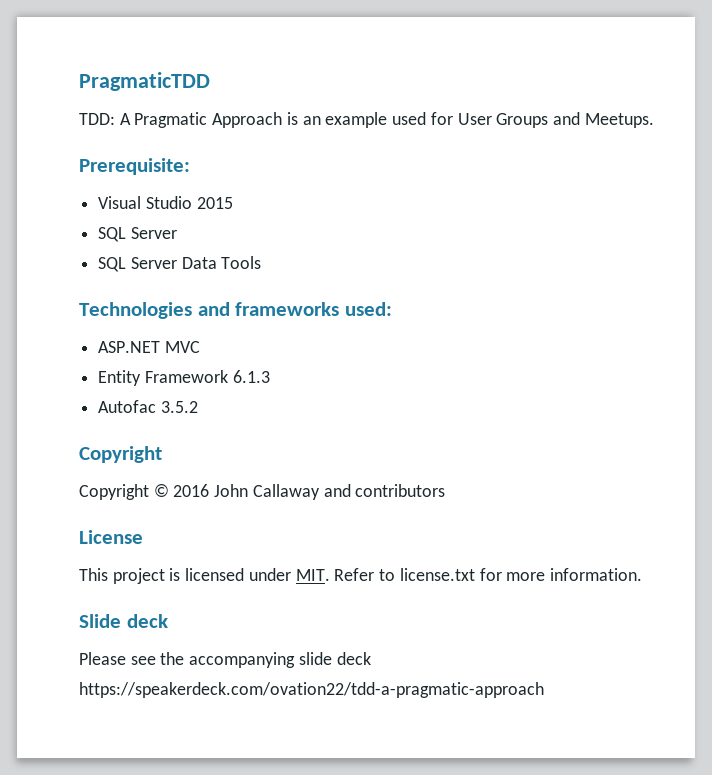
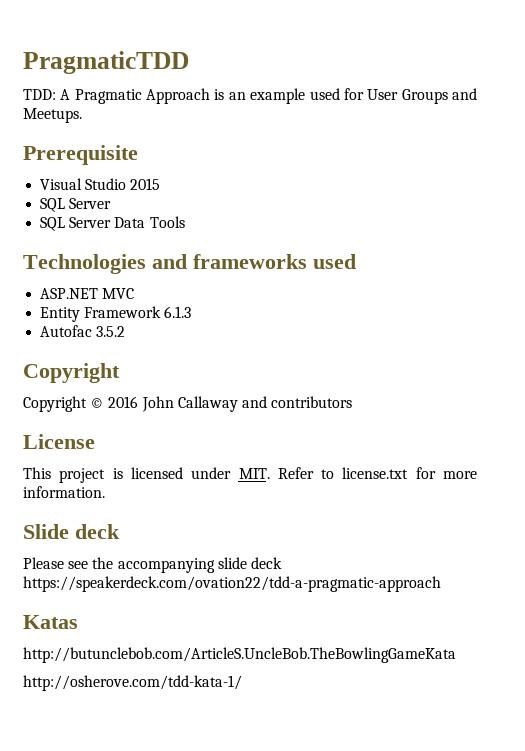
- Prerequisite:
+ Prerequisite
- Technologies and frameworks used:
+ Technologies and frameworks used
+ Katas
+ http://butunclebob.com/ArticleS.UncleBob.TheBowlingGameKata
+ http://osherove.com/tdd-kata-1/

